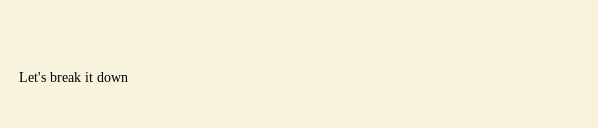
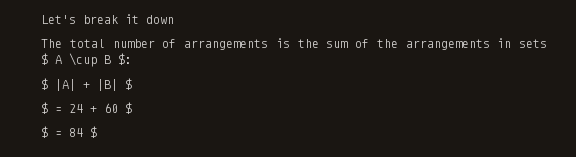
+ The total number of arrangements is the sum of the arrangements in sets $ A \cup B $:
+ $ |A| + |B| $
+ $ = 24 + 60 $
+ $ = 84 $

